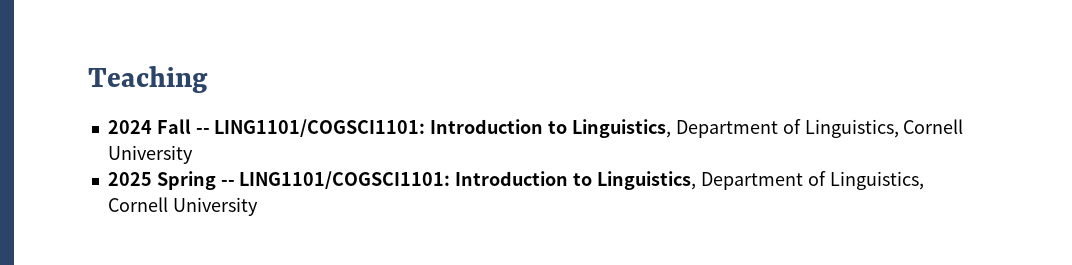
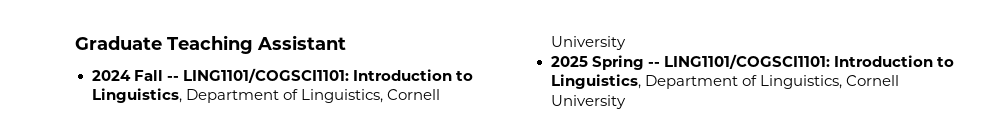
- Teaching
+ Graduate Teaching Assistant

